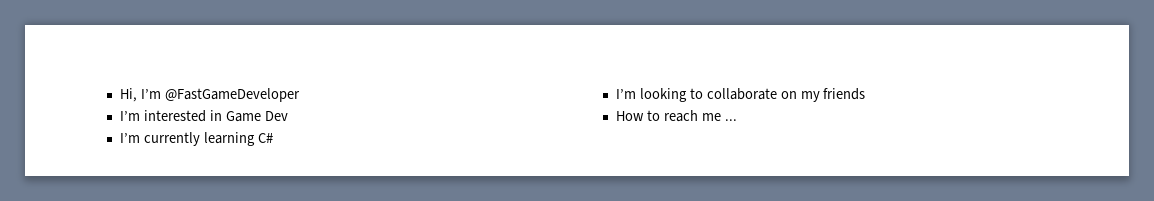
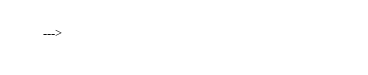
- Hi, I’m @FastGameDeveloper
- I’m interested in Game Dev
- I’m currently learning C#
- I’m looking to collaborate on my friends
- How to reach me ...
+ --->

